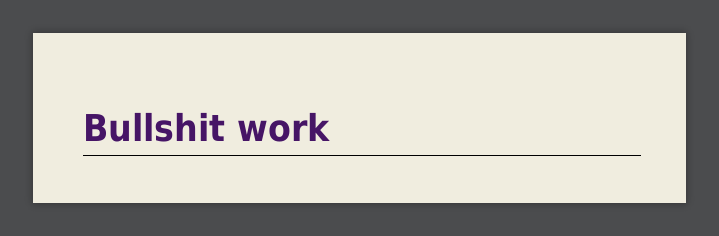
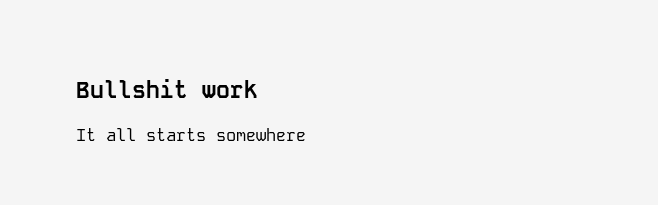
+ It all starts somewhere

